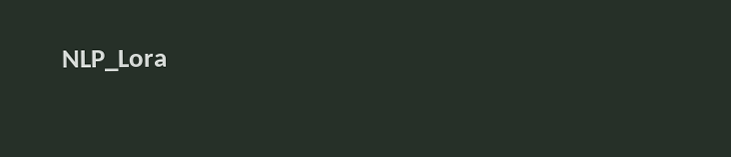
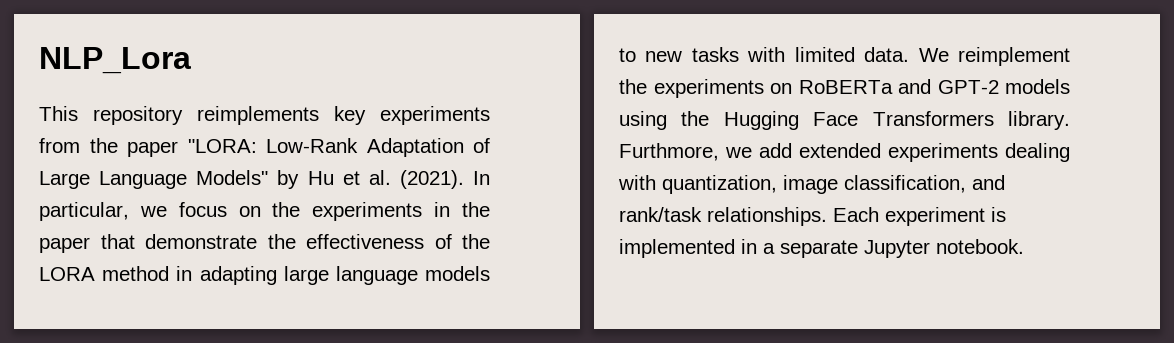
+ This repository reimplements key experiments from the paper "LORA: Low-Rank Adaptation of Large Language Models" by Hu et al. (2021). In particular, we focus on the experiments in the paper that demonstrate the effectiveness of the LORA method in adapting large language models to new tasks with limited data. We reimplement the experiments on RoBERTa and GPT-2 models using the Hugging Face Transformers library. Furthmore, we add extended experiments dealing with quantization, image classification, and rank/task relationships. Each experiment is implemented in a separate Jupyter notebook.

